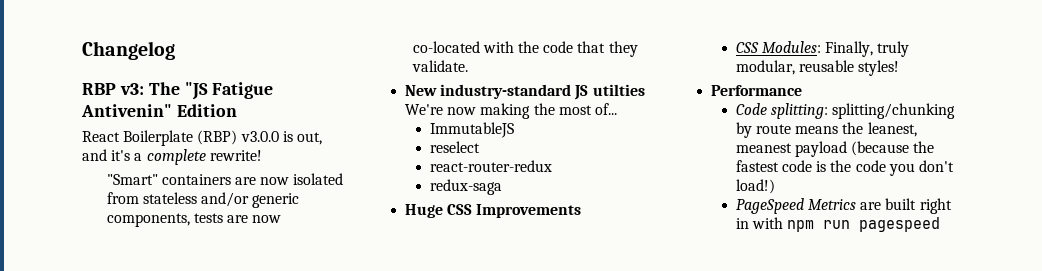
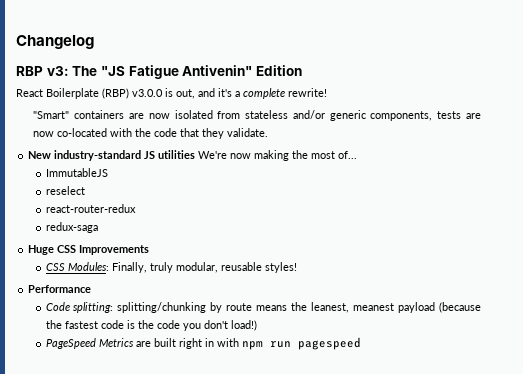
- New industry-standard JS utilties We're now making the most of...
+ New industry-standard JS utilities We're now making the most of...

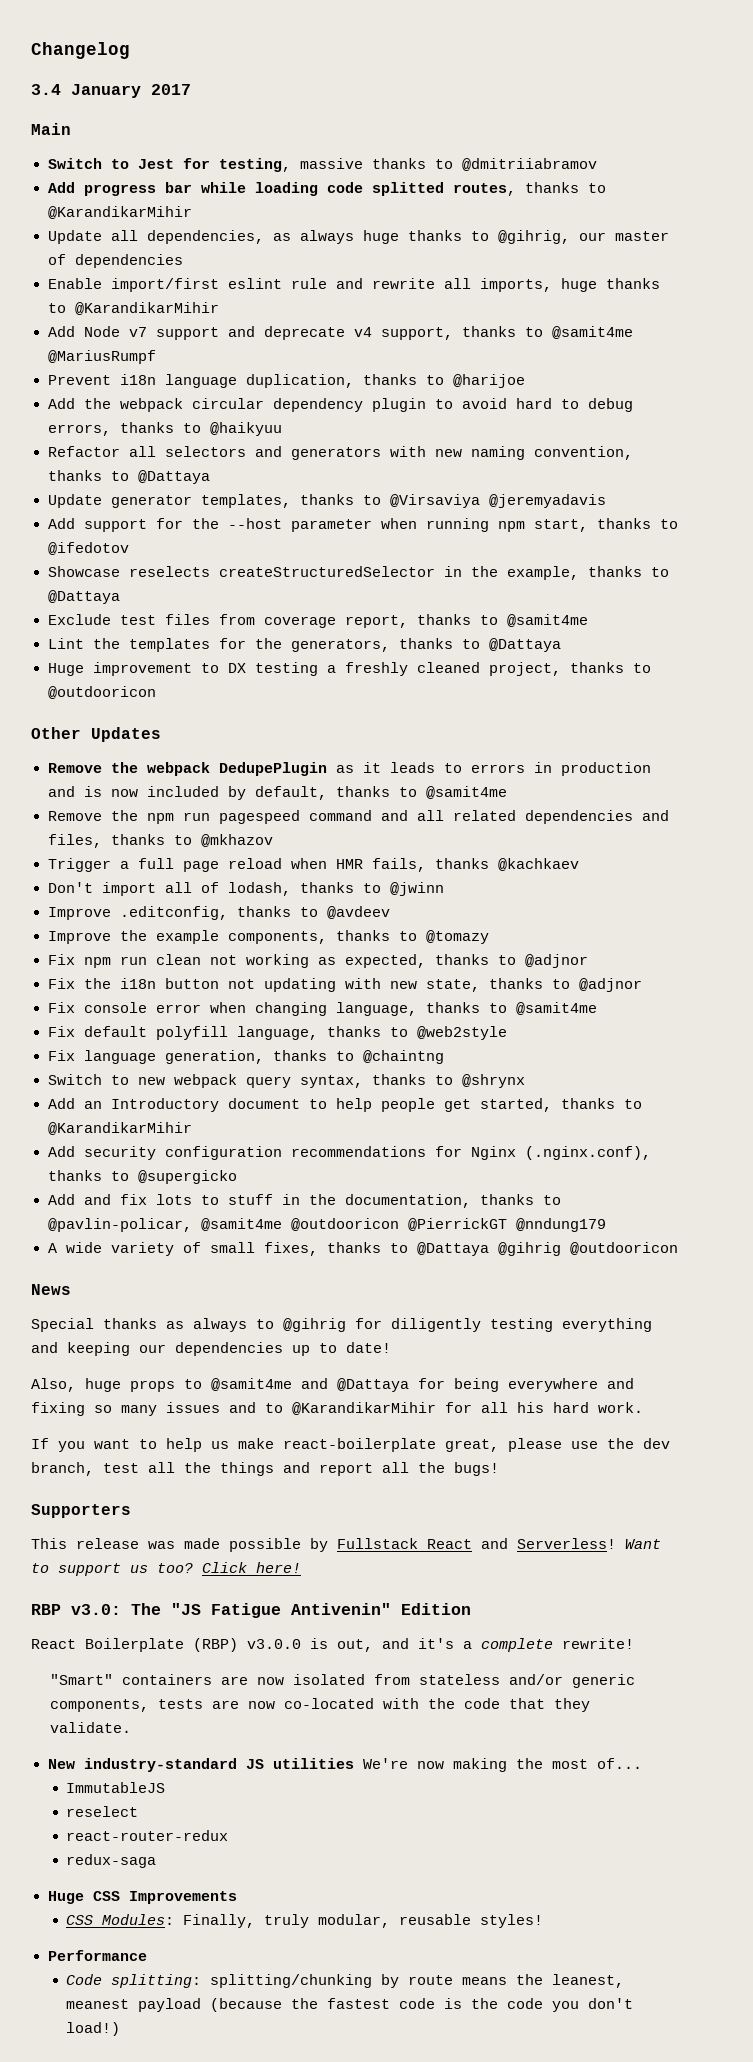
+ 3.4 January 2017
+ Main
+ Switch to Jest for testing, massive thanks to @dmitriiabramov
+ Add progress bar while loading code splitted routes, thanks to @KarandikarMihir
+ Update all dependencies, as always huge thanks to @gihrig, our master of dependencies
+ Enable import/first eslint rule and rewrite all imports, huge thanks to @KarandikarMihir
+ Add Node v7 support and deprecate v4 support, thanks to @samit4me @MariusRumpf
+ Prevent i18n language duplication, thanks to @harijoe
+ Add the webpack circular dependency plugin to avoid hard to debug errors, thanks to @haikyuu
+ Refactor all selectors and generators with new naming convention, thanks to @Dattaya
+ Update generator templates, thanks to @Virsaviya @jeremyadavis
+ Add support for the --host parameter when running npm start, thanks to @ifedotov
+ Showcase reselects createStructuredSelector in the example, thanks to @Dattaya
+ Exclude test files from coverage report, thanks to @samit4me
+ Lint the templates for the generators, thanks to @Dattaya
+ Huge improvement to DX testing a freshly cleaned project, thanks to @outdooricon
+ Other Updates
+ Remove the webpack DedupePlugin as it leads to errors in production and is now included by default, thanks to @samit4me
+ Remove the npm run pagespeed command and all related dependencies and files, thanks to @mkhazov
+ Trigger a full page reload when HMR fails, thanks @kachkaev
+ Don't import all of lodash, thanks to @jwinn
+ Improve .editconfig, thanks to @avdeev
+ Improve the example components, thanks to @tomazy
+ Fix npm run clean not working as expected, thanks to @adjnor
+ Fix the i18n button not updating with new state, thanks to @adjnor
+ Fix console error when changing language, thanks to @samit4me
+ Fix default polyfill language, thanks to @web2style
+ Fix language generation, thanks to @chaintng
+ Switch to new webpack query syntax, thanks to @shrynx
+ Add an Introductory document to help people get started, thanks to @KarandikarMihir
+ Add security configuration recommendations for Nginx (.nginx.conf), thanks to @supergicko
+ Add and fix lots to stuff in the documentation, thanks to @pavlin-policar, @samit4me @outdooricon @PierrickGT @nndung179
+ A wide variety of small fixes, thanks to @Dattaya @gihrig @outdooricon
+ News
+ Special thanks as always to @gihrig for diligently testing everything and keeping our dependencies up to date!
+ Also, huge props to @samit4me and @Dattaya for being everywhere and fixing so many issues and to @KarandikarMihir for all his hard work.
+ If you want to help us make react-boilerplate great, please use the dev branch, test all the things and report all the bugs!
+ Supporters
+ This release was made possible by Fullstack React and Serverless! Want to support us too? Click here!
- RBP v3: The "JS Fatigue Antivenin" Edition
+ RBP v3.0: The "JS Fatigue Antivenin" Edition
- PageSpeed Metrics are built right in with npm run pagespeed

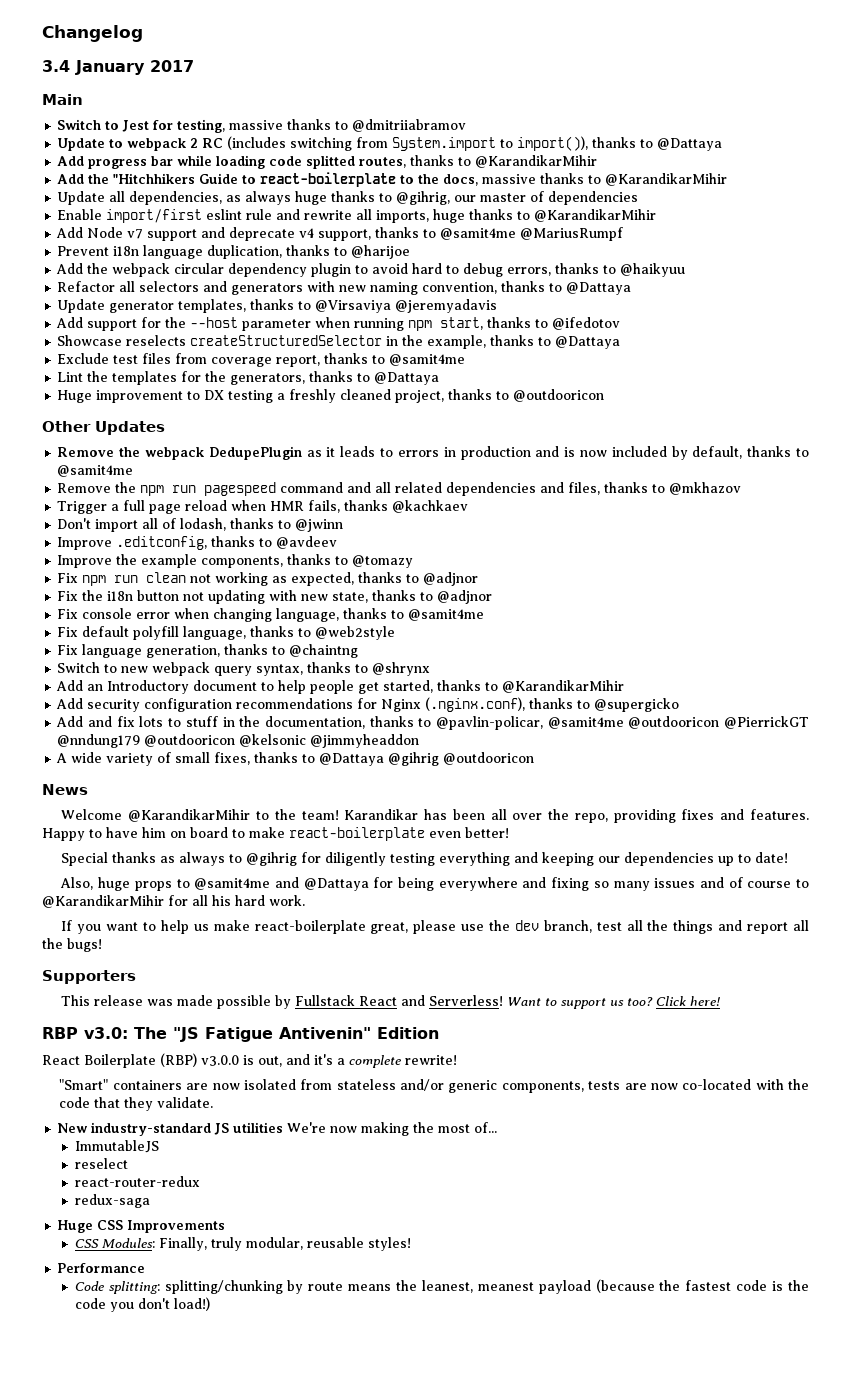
+ Update to webpack 2 RC (includes switching from System.import to import()), thanks to @Dattaya
+ Add the "Hitchhikers Guide to react-boilerplate to the docs, massive thanks to @KarandikarMihir
- Add and fix lots to stuff in the documentation, thanks to @pavlin-policar, @samit4me @outdooricon @PierrickGT @nndung179
+ Add and fix lots to stuff in the documentation, thanks to @pavlin-policar, @samit4me @outdooricon @PierrickGT @nndung179 @outdooricon @kelsonic @jimmyheaddon
+ Welcome @KarandikarMihir to the team! Karandikar has been all over the repo, providing fixes and features. Happy to have him on board to make react-boilerplate even better!
- Also, huge props to @samit4me and @Dattaya for being everywhere and fixing so many issues and to @KarandikarMihir for all his hard work.
+ Also, huge props to @samit4me and @Dattaya for being everywhere and fixing so many issues and of course to @KarandikarMihir for all his hard work.

